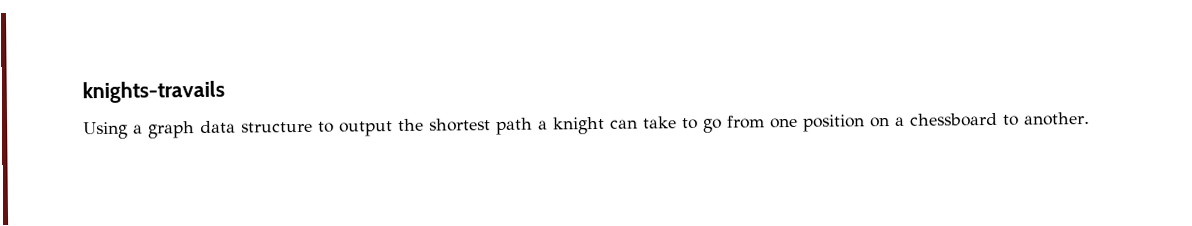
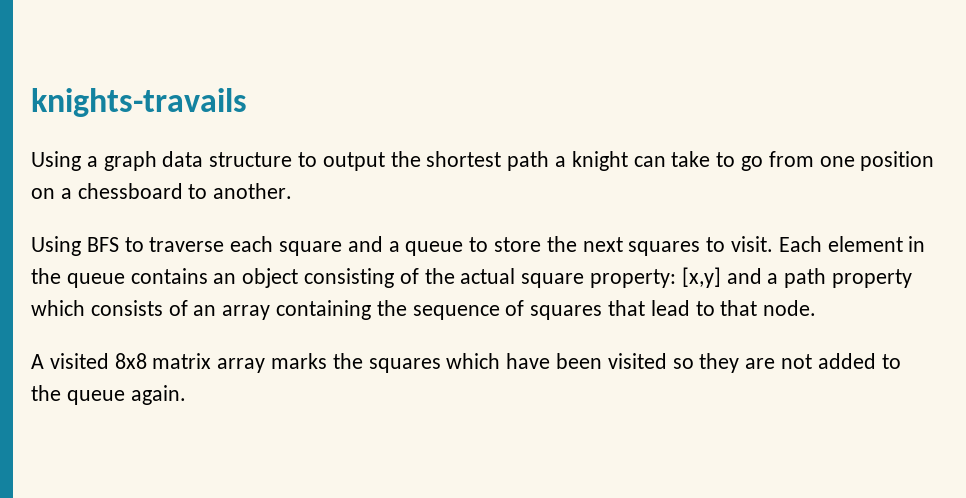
+ Using BFS to traverse each square and a queue to store the next squares to visit. Each element in the queue contains an object consisting of the actual square property: [x,y] and a path property which consists of an array containing the sequence of squares that lead to that node.
+ A visited 8x8 matrix array marks the squares which have been visited so they are not added to the queue again.

